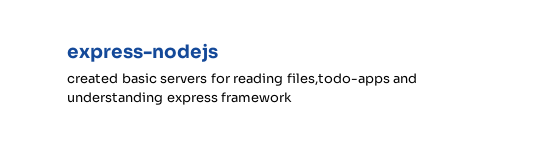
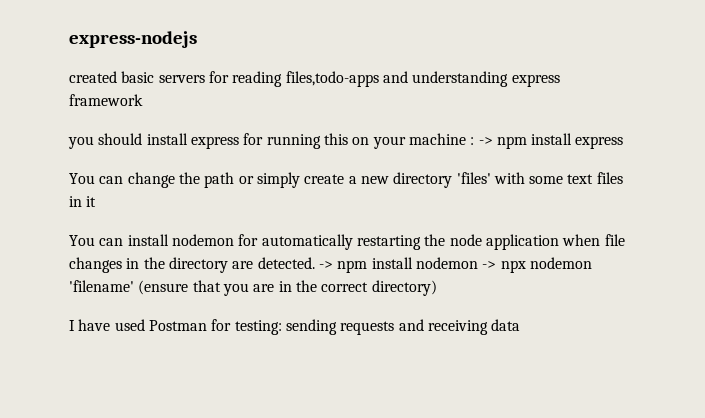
+ you should install express for running this on your machine : -> npm install express
+ You can change the path or simply create a new directory 'files' with some text files in it
+ You can install nodemon for automatically restarting the node application when file changes in the directory are detected. -> npm install nodemon -> npx nodemon 'filename' (ensure that you are in the correct directory)
+ I have used Postman for testing: sending requests and receiving data

